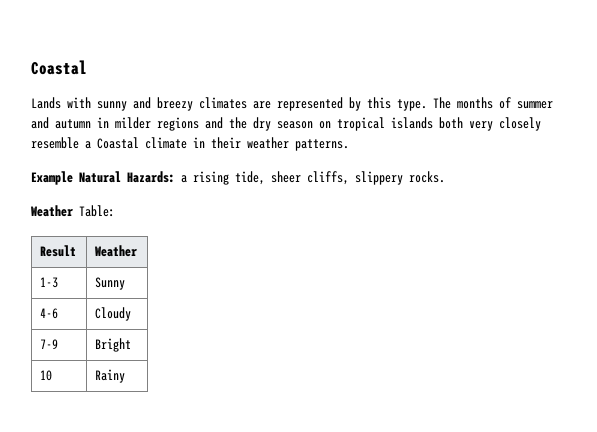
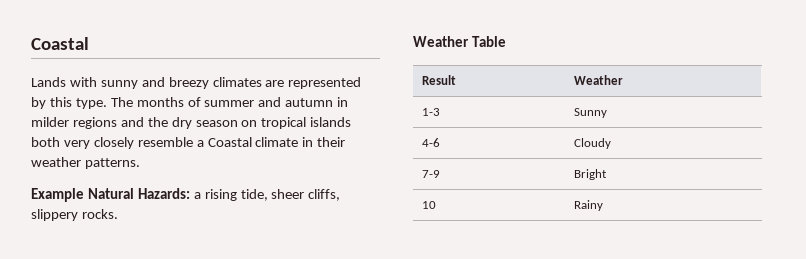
- Weather Table:
+ Weather Table

